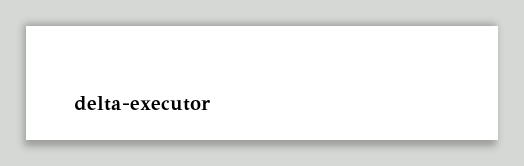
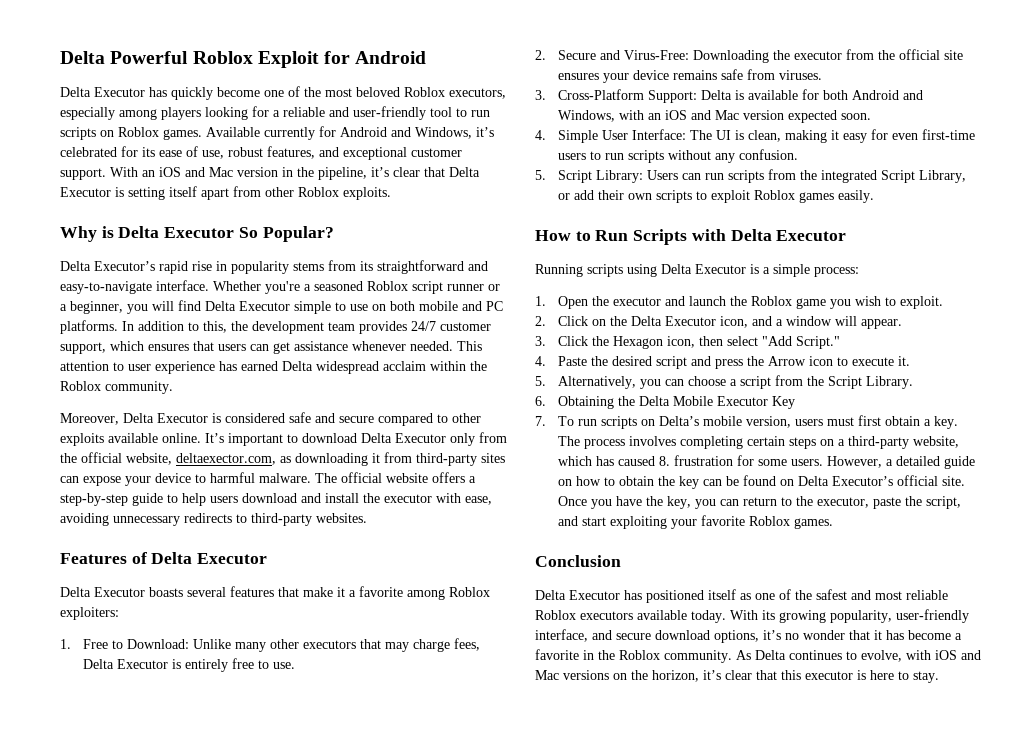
- delta-executor
+ Delta Powerful Roblox Exploit for Android
+ Delta Executor has quickly become one of the most beloved Roblox executors, especially among players looking for a reliable and user-friendly tool to run scripts on Roblox games. Available currently for Android and Windows, it’s celebrated for its ease of use, robust features, and exceptional customer support. With an iOS and Mac version in the pipeline, it’s clear that Delta Executor is setting itself apart from other Roblox exploits.
+ Why is Delta Executor So Popular?
+ Delta Executor’s rapid rise in popularity stems from its straightforward and easy-to-navigate interface. Whether you're a seasoned Roblox script runner or a beginner, you will find Delta Executor simple to use on both mobile and PC platforms. In addition to this, the development team provides 24/7 customer support, which ensures that users can get assistance whenever needed. This attention to user experience has earned Delta widespread acclaim within the Roblox community.
+ Moreover, Delta Executor is considered safe and secure compared to other exploits available online. It’s important to download Delta Executor only from the official website, deltaexector.com, as downloading it from third-party sites can expose your device to harmful malware. The official website offers a step-by-step guide to help users download and install the executor with ease, avoiding unnecessary redirects to third-party websites.
+ Features of Delta Executor
+ Delta Executor boasts several features that make it a favorite among Roblox exploiters:
+ 1. Free to Download: Unlike many other executors that may charge fees, Delta Executor is entirely free to use.
+ 2. Secure and Virus-Free: Downloading the executor from the official site ensures your device remains safe from viruses.
+ 3. Cross-Platform Support: Delta is available for both Android and Windows, with an iOS and Mac version expected soon.
+ 4. Simple User Interface: The UI is clean, making it easy for even first-time users to run scripts without any confusion.
+ 5. Script Library: Users can run scripts from the integrated Script Library, or add their own scripts to exploit Roblox games easily.
+ How to Run Scripts with Delta Executor
+ Running scripts using Delta Executor is a simple process:
+ 1. Open the executor and launch the Roblox game you wish to exploit.
+ 2. Click on the Delta Executor icon, and a window will appear.
+ 3. Click the Hexagon icon, then select "Add Script."
+ 4. Paste the desired script and press the Arrow icon to execute it.
+ 5. Alternatively, you can choose a script from the Script Library.
+ 6. Obtaining the Delta Mobile Executor Key
+ 7. To run scripts on Delta’s mobile version, users must first obtain a key. The process involves completing certain steps on a third-party website, which has caused 8. frustration for some users. However, a detailed guide on how to obtain the key can be found on Delta Executor’s official site. Once you have the key, you can return to the executor, paste the script, and start exploiting your favorite Roblox games.
+ Conclusion
+ Delta Executor has positioned itself as one of the safest and most reliable Roblox executors available today. With its growing popularity, user-friendly interface, and secure download options, it’s no wonder that it has become a favorite in the Roblox community. As Delta continues to evolve, with iOS and Mac versions on the horizon, it’s clear that this executor is here to stay.

